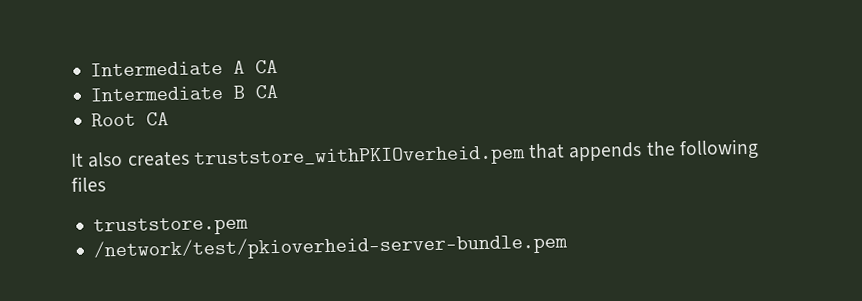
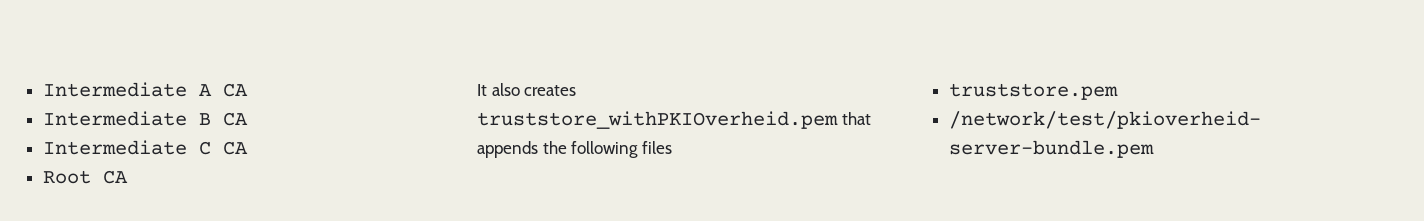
+ Intermediate C CA

